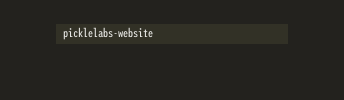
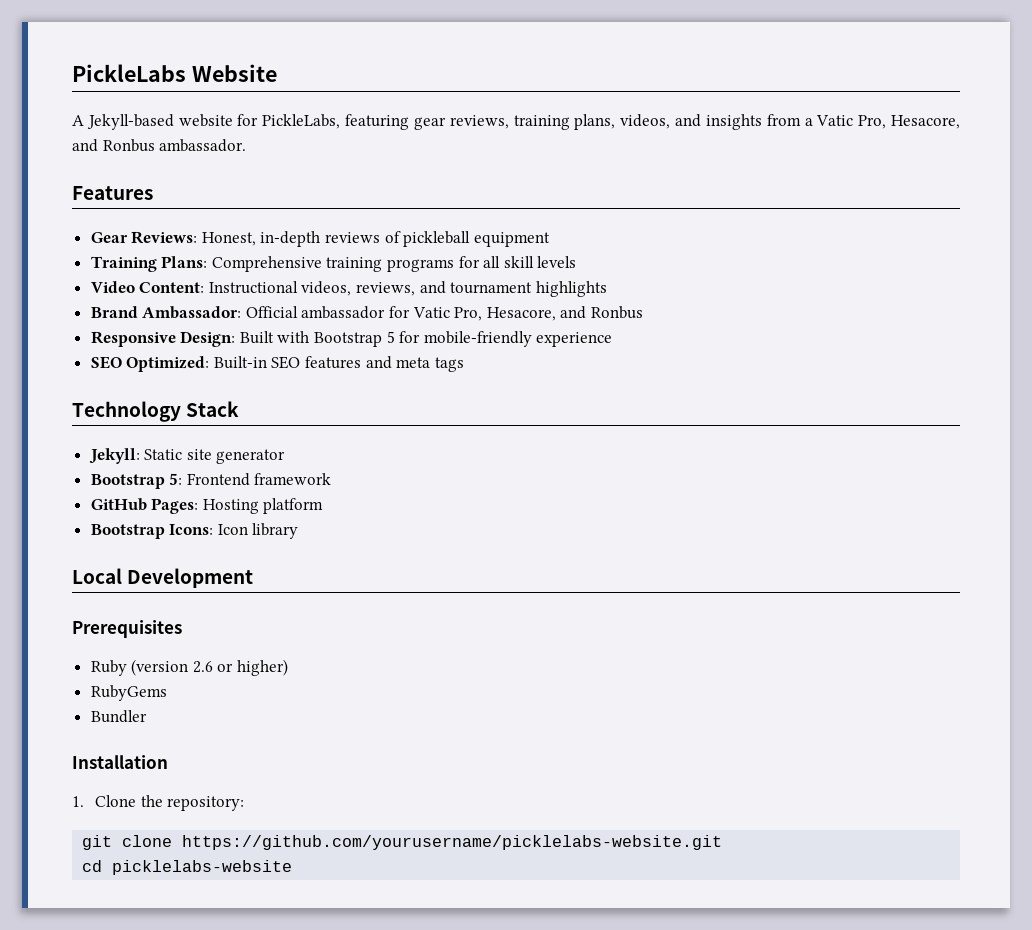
- picklelabs-website
+ PickleLabs Website
+ A Jekyll-based website for PickleLabs, featuring gear reviews, training plans, videos, and insights from a Vatic Pro, Hesacore, and Ronbus ambassador.
+ Features
+ Gear Reviews: Honest, in-depth reviews of pickleball equipment
+ Training Plans: Comprehensive training programs for all skill levels
+ Video Content: Instructional videos, reviews, and tournament highlights
+ Brand Ambassador: Official ambassador for Vatic Pro, Hesacore, and Ronbus
+ Responsive Design: Built with Bootstrap 5 for mobile-friendly experience
+ SEO Optimized: Built-in SEO features and meta tags
+ Technology Stack
+ Jekyll: Static site generator
+ Bootstrap 5: Frontend framework
+ GitHub Pages: Hosting platform
+ Bootstrap Icons: Icon library
+ Local Development
+ Prerequisites
+ Ruby (version 2.6 or higher)
+ RubyGems
+ Bundler
+ Installation
+ 1. Clone the repository:
+ git clone https://github.com/yourusername/picklelabs-website.git
+ cd picklelabs-website

